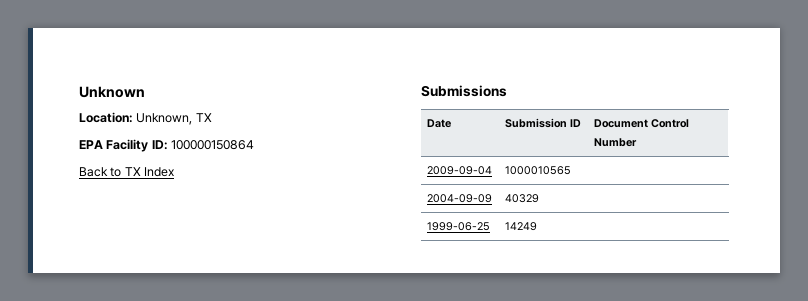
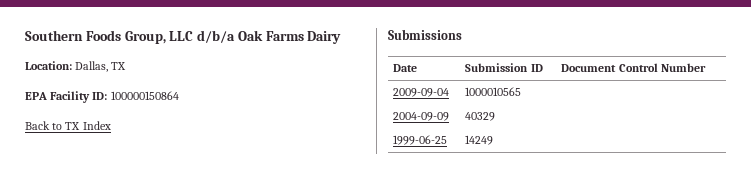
- Unknown
+ Southern Foods Group, LLC d/b/a Oak Farms Dairy
- Location: Unknown, TX
+ Location: Dallas, TX

